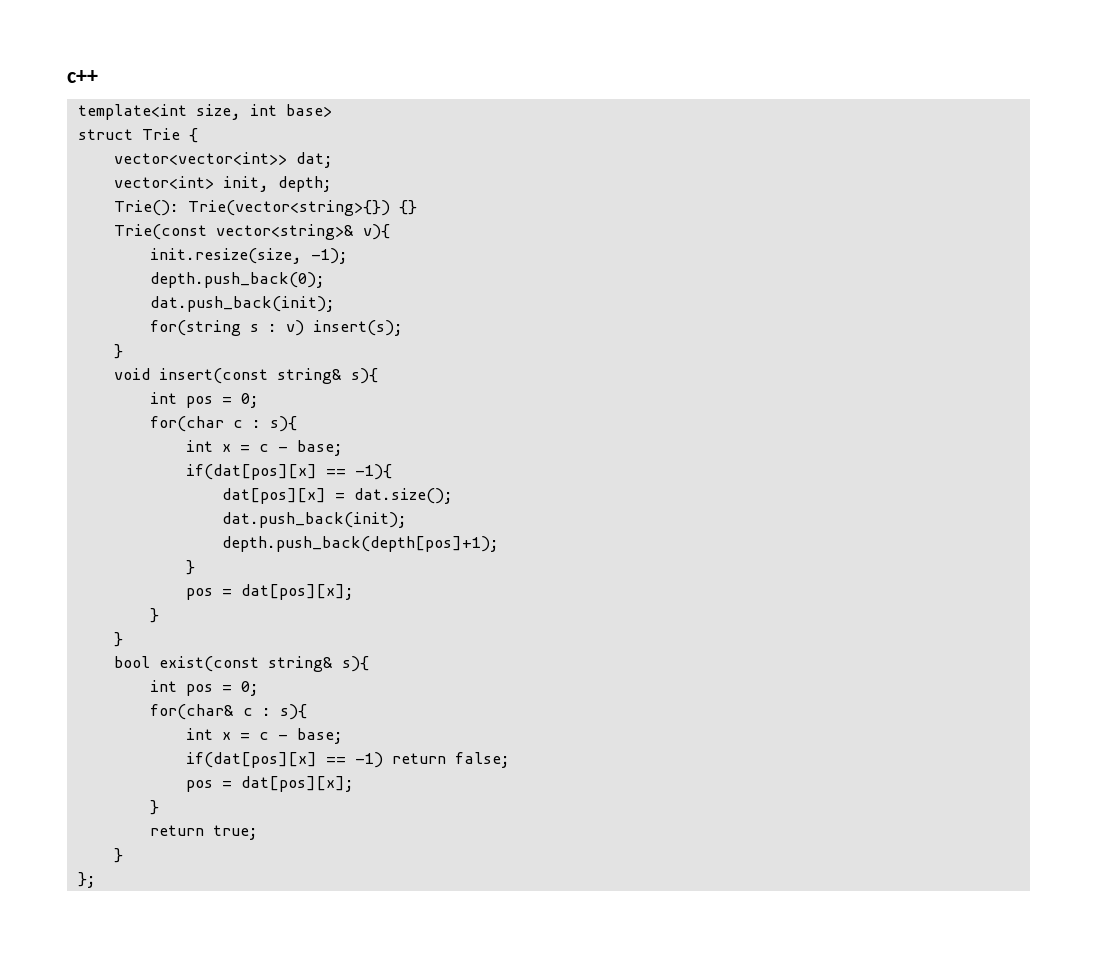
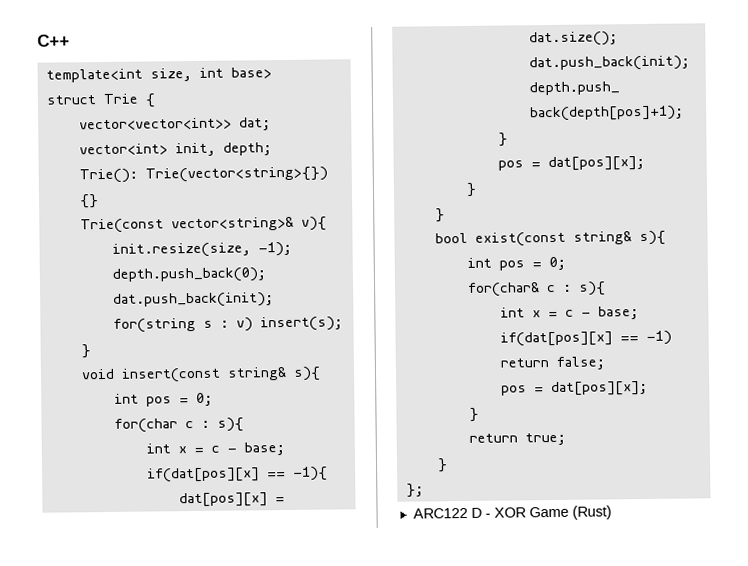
- c++
+ C++
+ ARC122 D - XOR Game (Rust)

